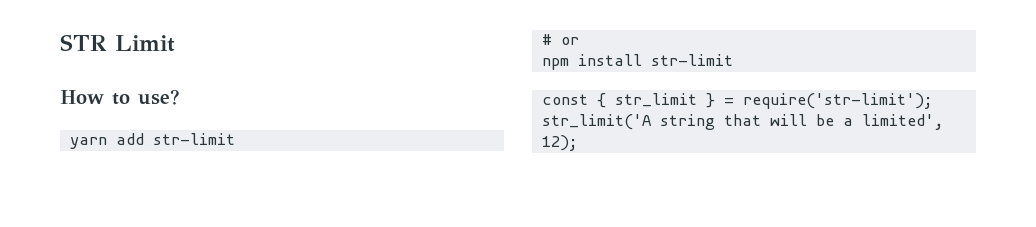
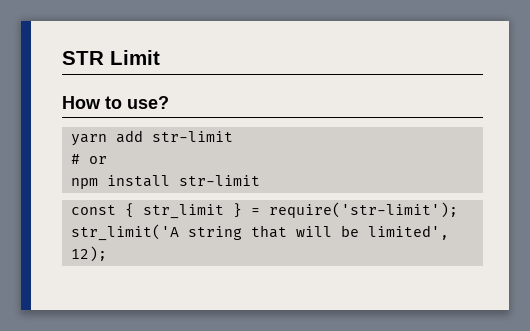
- str_limit('A string that will be a limited', 12);
+ str_limit('A string that will be limited', 12);

